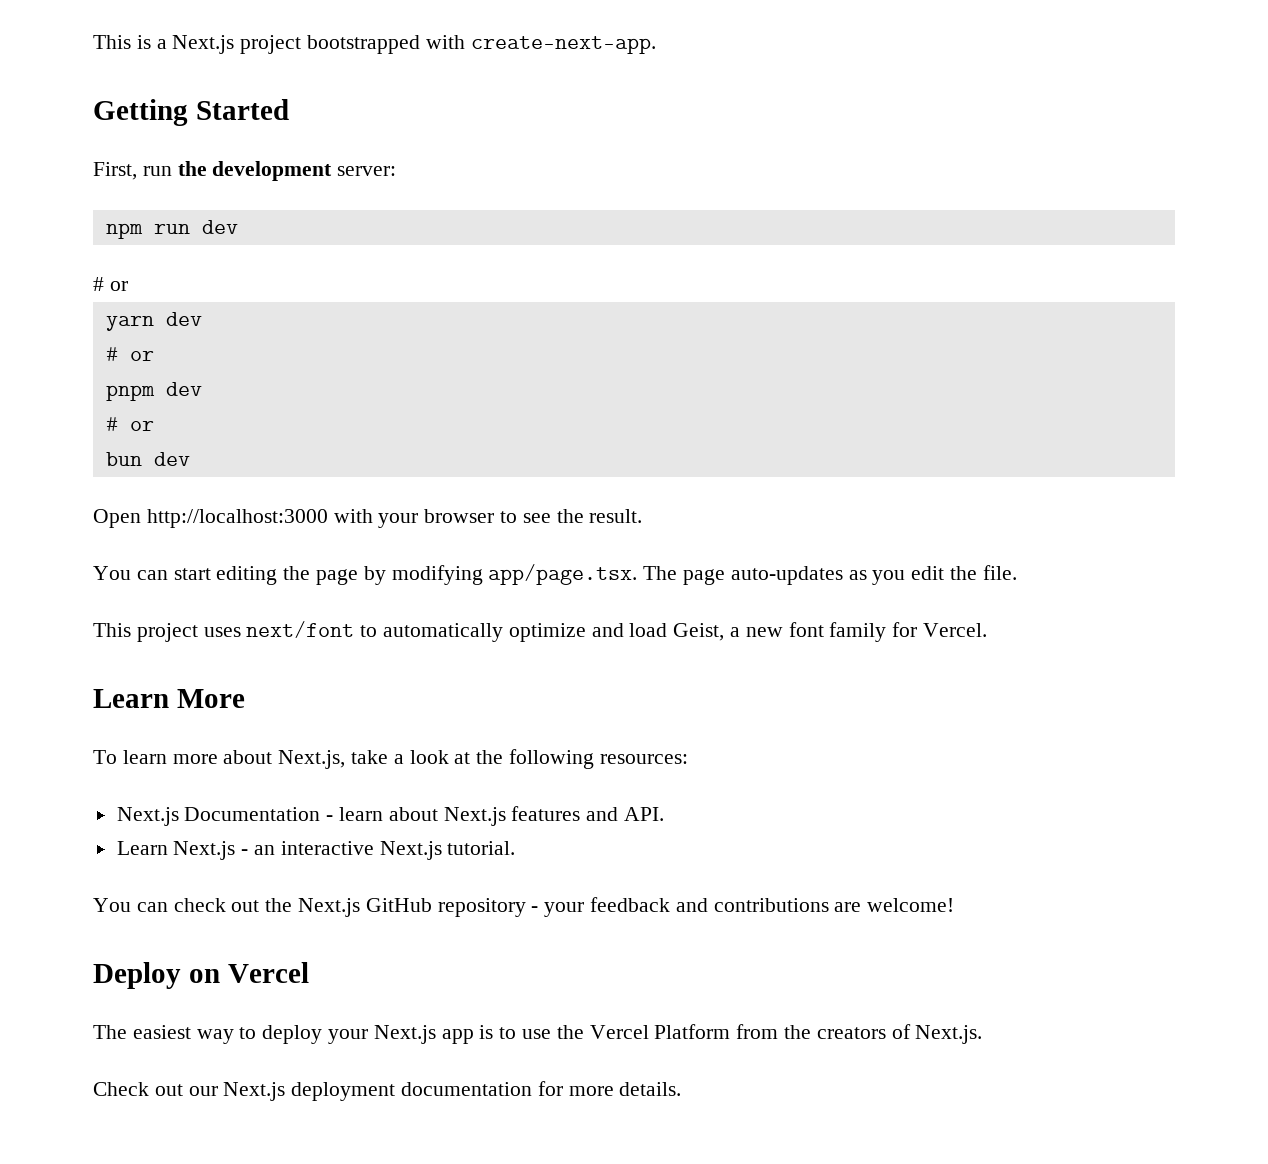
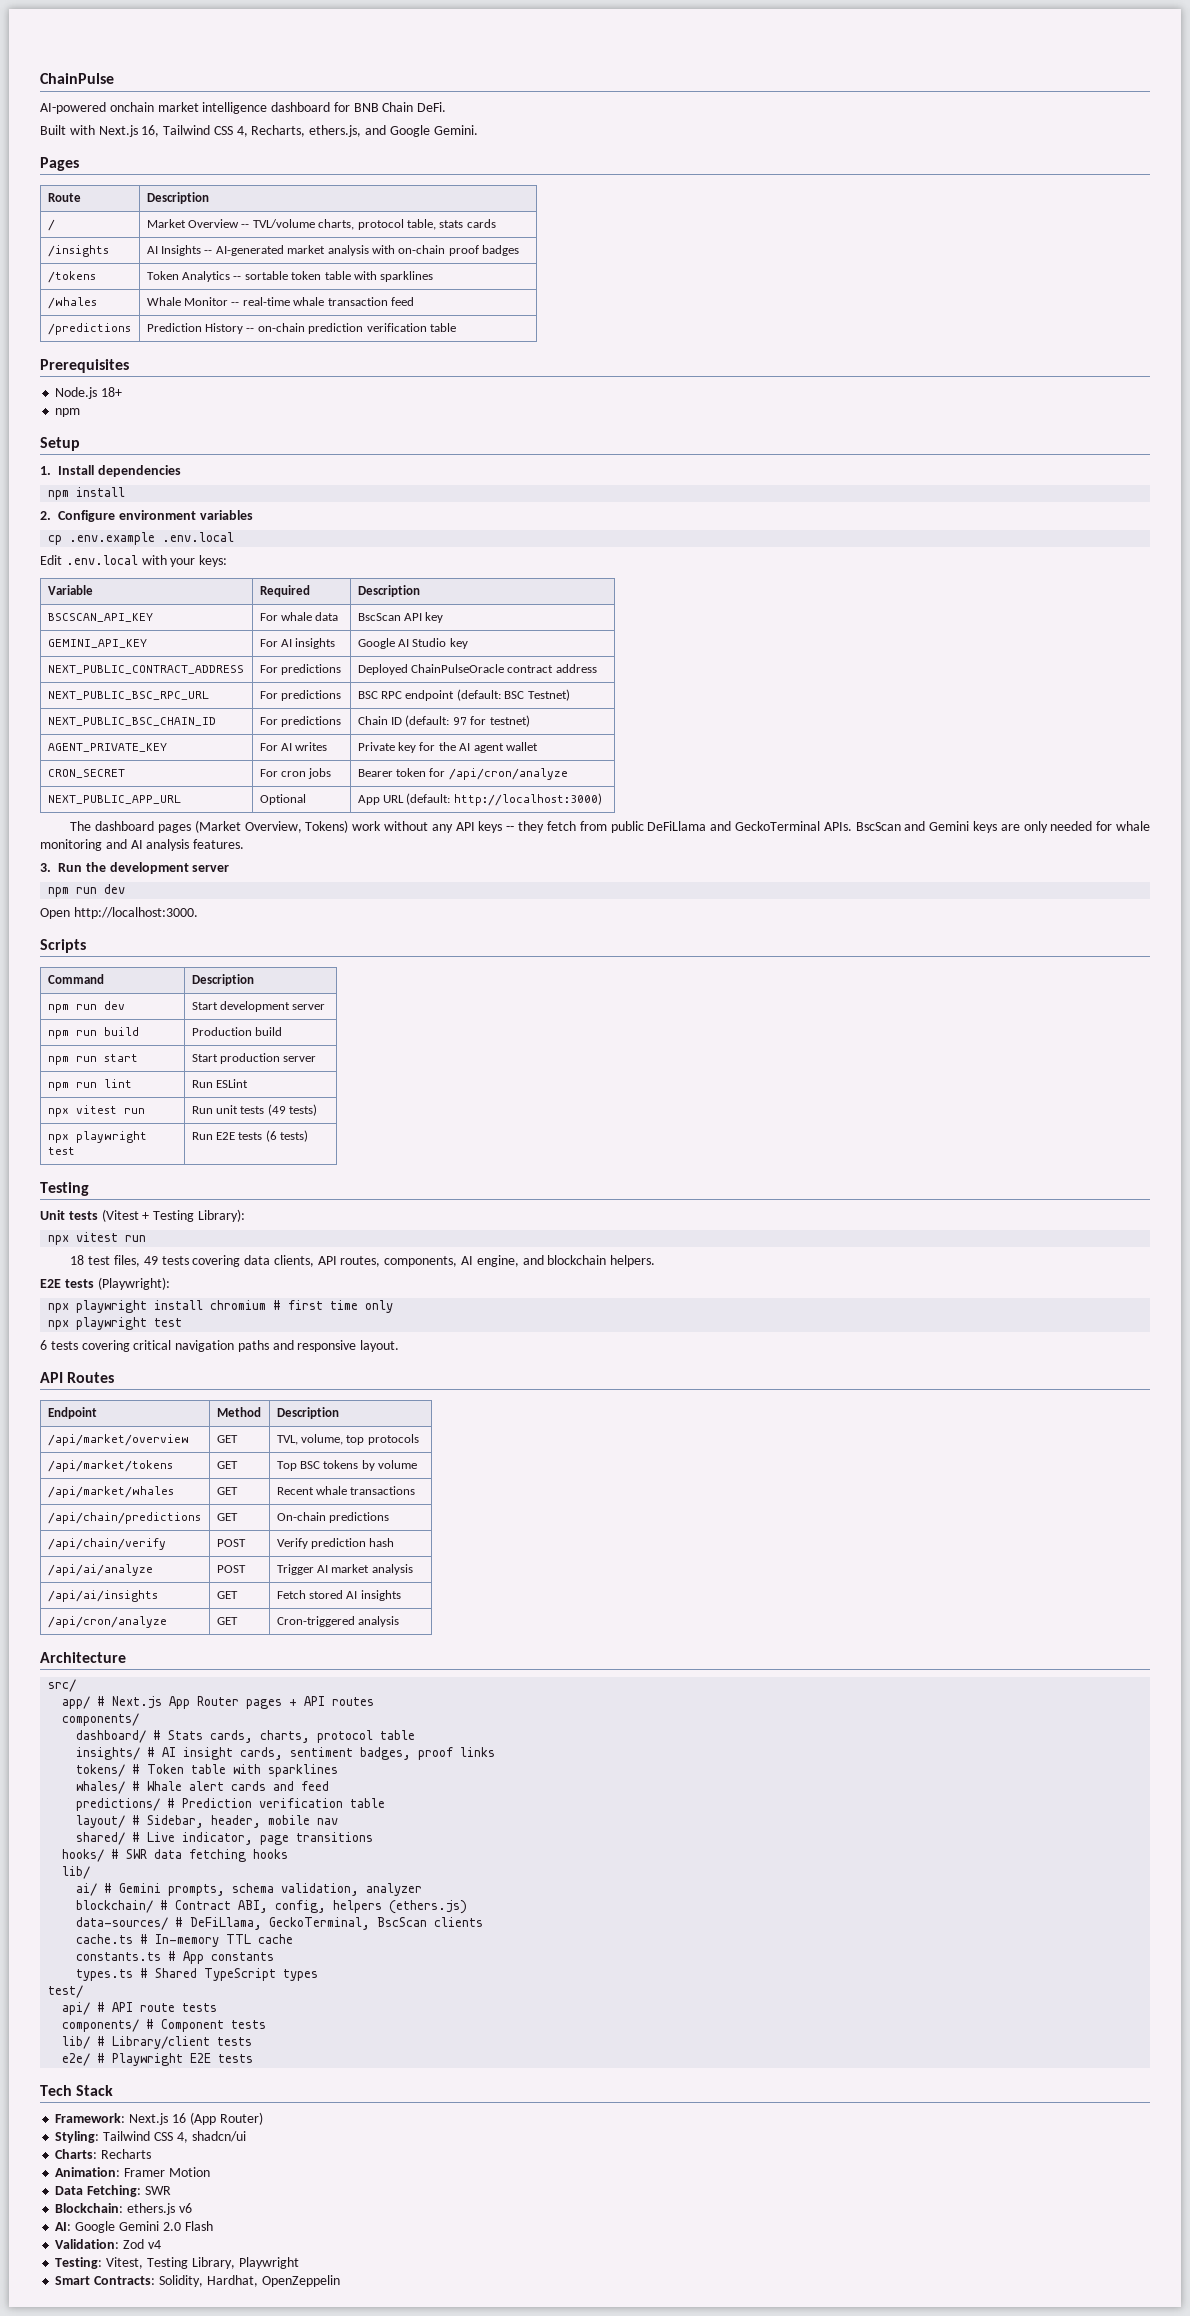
- This is a Next.js project bootstrapped with create-next-app.
- Getting Started
- First, run the development server:
+ ChainPulse
+ AI-powered onchain market intelligence dashboard for BNB Chain DeFi.
+ Built with Next.js 16, Tailwind CSS 4, Recharts, ethers.js, and Google Gemini.
+ Pages
+ Route | Description
+ / | Market Overview -- TVL/volume charts, protocol table, stats cards
+ /insights | AI Insights -- AI-generated market analysis with on-chain proof badges
+ /tokens | Token Analytics -- sortable token table with sparklines
+ /whales | Whale Monitor -- real-time whale transaction feed
+ /predictions | Prediction History -- on-chain prediction verification table
+ Prerequisites
+ Node.js 18+
+ npm
+ Setup
+ 1. Install dependencies
+ npm install
+ 2. Configure environment variables
+ cp .env.example .env.local
+ Edit .env.local with your keys:
+ Variable | Required | Description
+ BSCSCAN_API_KEY | For whale data | BscScan API key
+ GEMINI_API_KEY | For AI insights | Google AI Studio key
+ NEXT_PUBLIC_CONTRACT_ADDRESS | For predictions | Deployed ChainPulseOracle contract address
+ NEXT_PUBLIC_BSC_RPC_URL | For predictions | BSC RPC endpoint (default: BSC Testnet)
+ NEXT_PUBLIC_BSC_CHAIN_ID | For predictions | Chain ID (default: 97 for testnet)
+ AGENT_PRIVATE_KEY | For AI writes | Private key for the AI agent wallet
+ CRON_SECRET | For cron jobs | Bearer token for /api/cron/analyze
+ NEXT_PUBLIC_APP_URL | Optional | App URL (default: http://localhost:3000)
+ The dashboard pages (Market Overview, Tokens) work without any API keys -- they fetch from public DeFiLlama and GeckoTerminal APIs. BscScan and Gemini keys are only needed for whale monitoring and AI analysis features.
+ 3. Run the development server
  npm run dev
- # or
- yarn dev
- # or
- pnpm dev
- # or
- bun dev
- Open http://localhost:3000 with your browser to see the result.
- You can start editing the page by modifying app/page.tsx. The page auto-updates as you edit the file.
- This project uses next/font to automatically optimize and load Geist, a new font family for Vercel.
- Learn More
- To learn more about Next.js, take a look at the following resources:
- Next.js Documentation - learn about Next.js features and API.
- Learn Next.js - an interactive Next.js tutorial.
- You can check out the Next.js GitHub repository - your feedback and contributions are welcome!
- Deploy on Vercel
- The easiest way to deploy your Next.js app is to use the Vercel Platform from the creators of Next.js.
- Check out our Next.js deployment documentation for more details.
+ Open http://localhost:3000.
+ Scripts
+ Command | Description
+ npm run dev | Start development server
+ npm run build | Production build
+ npm run start | Start production server
+ npm run lint | Run ESLint
+ npx vitest run | Run unit tests (49 tests)
+ npx playwright test | Run E2E tests (6 tests)
+ Testing
+ Unit tests (Vitest + Testing Library):
+ npx vitest run
+ 18 test files, 49 tests covering data clients, API routes, components, AI engine, and blockchain helpers.
+ E2E tests (Playwright):
+ npx playwright install chromium # first time only
+ npx playwright test
+ 6 tests covering critical navigation paths and responsive layout.
+ API Routes
+ Endpoint | Method | Description
+ /api/market/overview | GET | TVL, volume, top protocols
+ /api/market/tokens | GET | Top BSC tokens by volume
+ /api/market/whales | GET | Recent whale transactions
+ /api/chain/predictions | GET | On-chain predictions
+ /api/chain/verify | POST | Verify prediction hash
+ /api/ai/analyze | POST | Trigger AI market analysis
+ /api/ai/insights | GET | Fetch stored AI insights
+ /api/cron/analyze | GET | Cron-triggered analysis
+ Architecture
+ src/
+ app/ # Next.js App Router pages + API routes
+ components/
+ dashboard/ # Stats cards, charts, protocol table
+ insights/ # AI insight cards, sentiment badges, proof links
+ tokens/ # Token table with sparklines
+ whales/ # Whale alert cards and feed
+ predictions/ # Prediction verification table
+ layout/ # Sidebar, header, mobile nav
+ shared/ # Live indicator, page transitions
+ hooks/ # SWR data fetching hooks
+ lib/
+ ai/ # Gemini prompts, schema validation, analyzer
+ blockchain/ # Contract ABI, config, helpers (ethers.js)
+ data-sources/ # DeFiLlama, GeckoTerminal, BscScan clients
+ cache.ts # In-memory TTL cache
+ constants.ts # App constants
+ types.ts # Shared TypeScript types
+ test/
+ api/ # API route tests
+ components/ # Component tests
+ lib/ # Library/client tests
+ e2e/ # Playwright E2E tests
+ Tech Stack
+ Framework: Next.js 16 (App Router)
+ Styling: Tailwind CSS 4, shadcn/ui
+ Charts: Recharts
+ Animation: Framer Motion
+ Data Fetching: SWR
+ Blockchain: ethers.js v6
+ AI: Google Gemini 2.0 Flash
+ Validation: Zod v4
+ Testing: Vitest, Testing Library, Playwright
+ Smart Contracts: Solidity, Hardhat, OpenZeppelin

